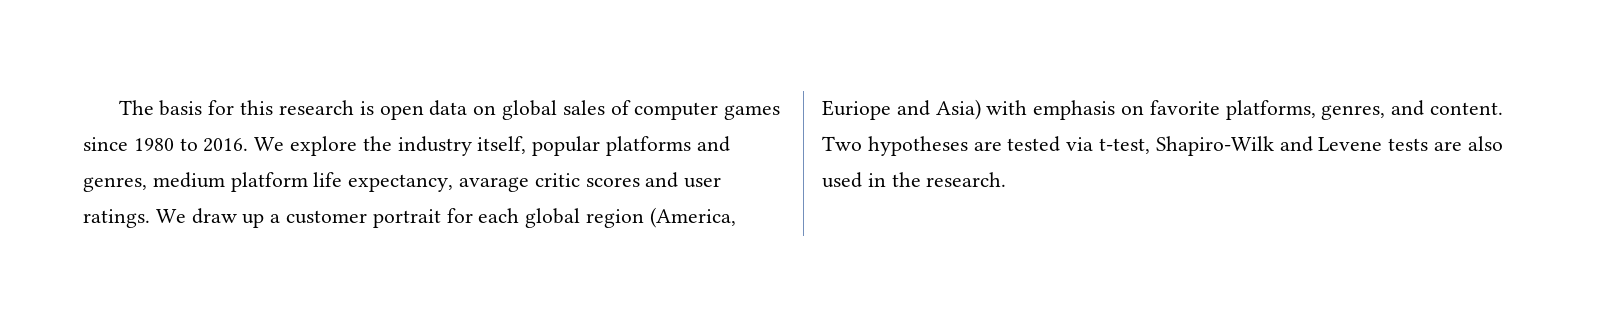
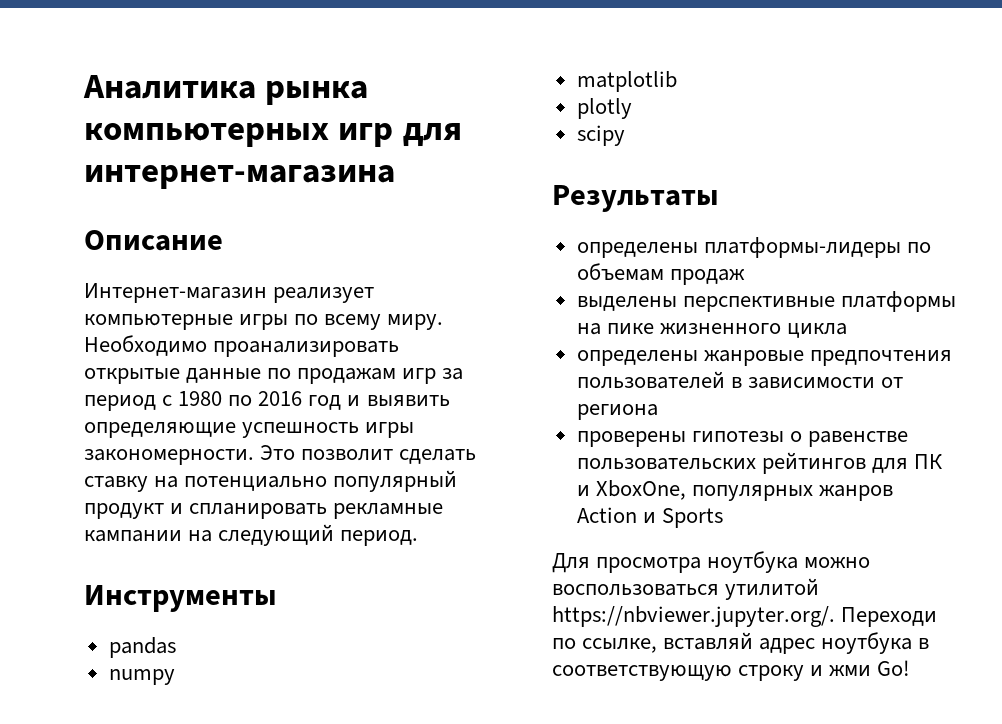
- The basis for this research is open data on global sales of computer games since 1980 to 2016. We explore the industry itself, popular platforms and genres, medium platform life expectancy, avarage critic scores and user ratings. We draw up a customer portrait for each global region (America, Euriope and Asia) with emphasis on favorite platforms, genres, and content. Two hypotheses are tested via t-test, Shapiro-Wilk and Levene tests are also used in the research.
+ Аналитика рынка компьютерных игр для интернет-магазина
+ Описание
+ Интернет-магазин реализует компьютерные игры по всему миру. Необходимо проанализировать открытые данные по продажам игр за период с 1980 по 2016 год и выявить определяющие успешность игры закономерности. Это позволит сделать ставку на потенциально популярный продукт и спланировать рекламные кампании на следующий период.
+ Инструменты
+ pandas
+ numpy
+ matplotlib
+ plotly
+ scipy
+ Результаты
+ определены платформы-лидеры по объемам продаж
+ выделены перспективные платформы на пике жизненного цикла
+ определены жанровые предпочтения пользователей в зависимости от региона
+ проверены гипотезы о равенстве пользовательских рейтингов для ПК и XboxOne, популярных жанров Action и Sports
+ Для просмотра ноутбука можно воспользоваться утилитой https://nbviewer.jupyter.org/. Переходи по ссылке, вставляй адрес ноутбука в соответствующую строку и жми Go!

